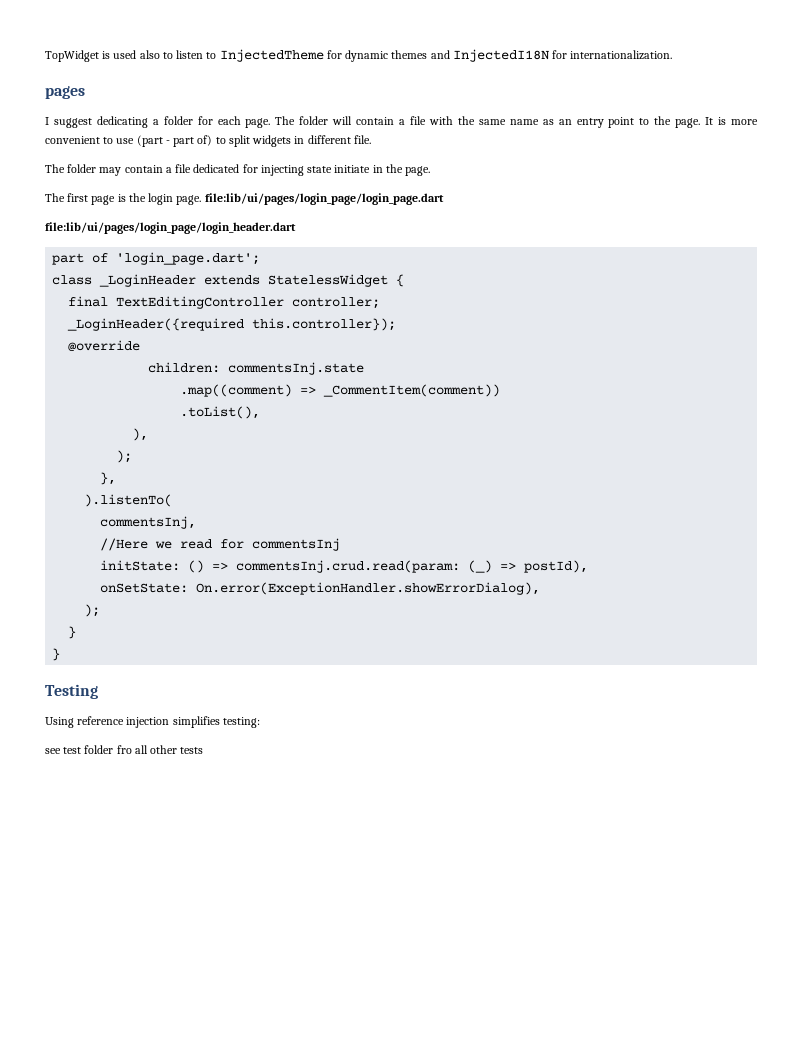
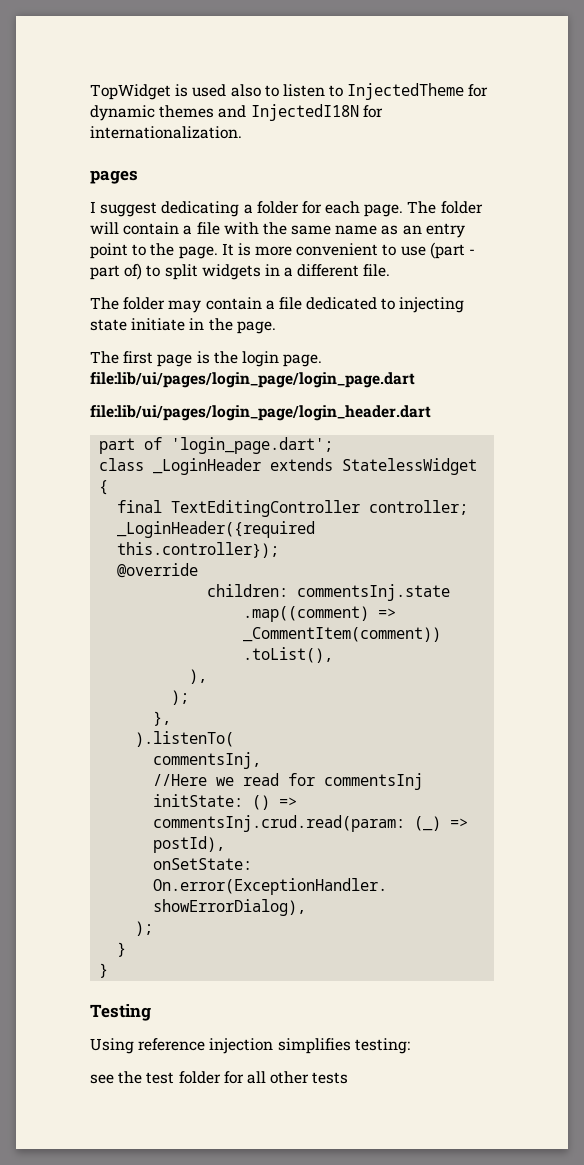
- It is more convenient to use (part - part of) to split widgets in different file.
+ It is more convenient to use (part - part of) to split widgets in a different file.
- The folder may contain a file dedicated for injecting state initiate in the page.
+ The folder may contain a file dedicated to injecting state initiate in the page.
- see test folder fro all other tests
+ see the test folder for all other tests

